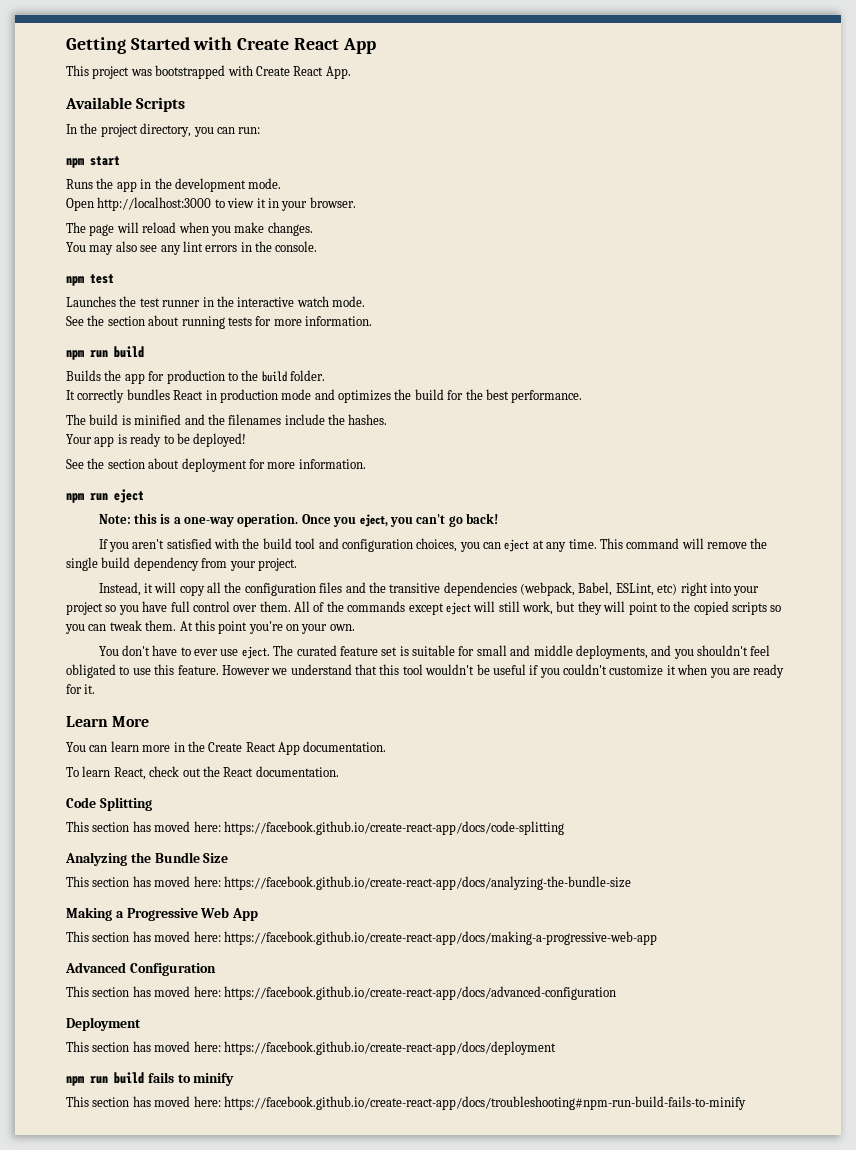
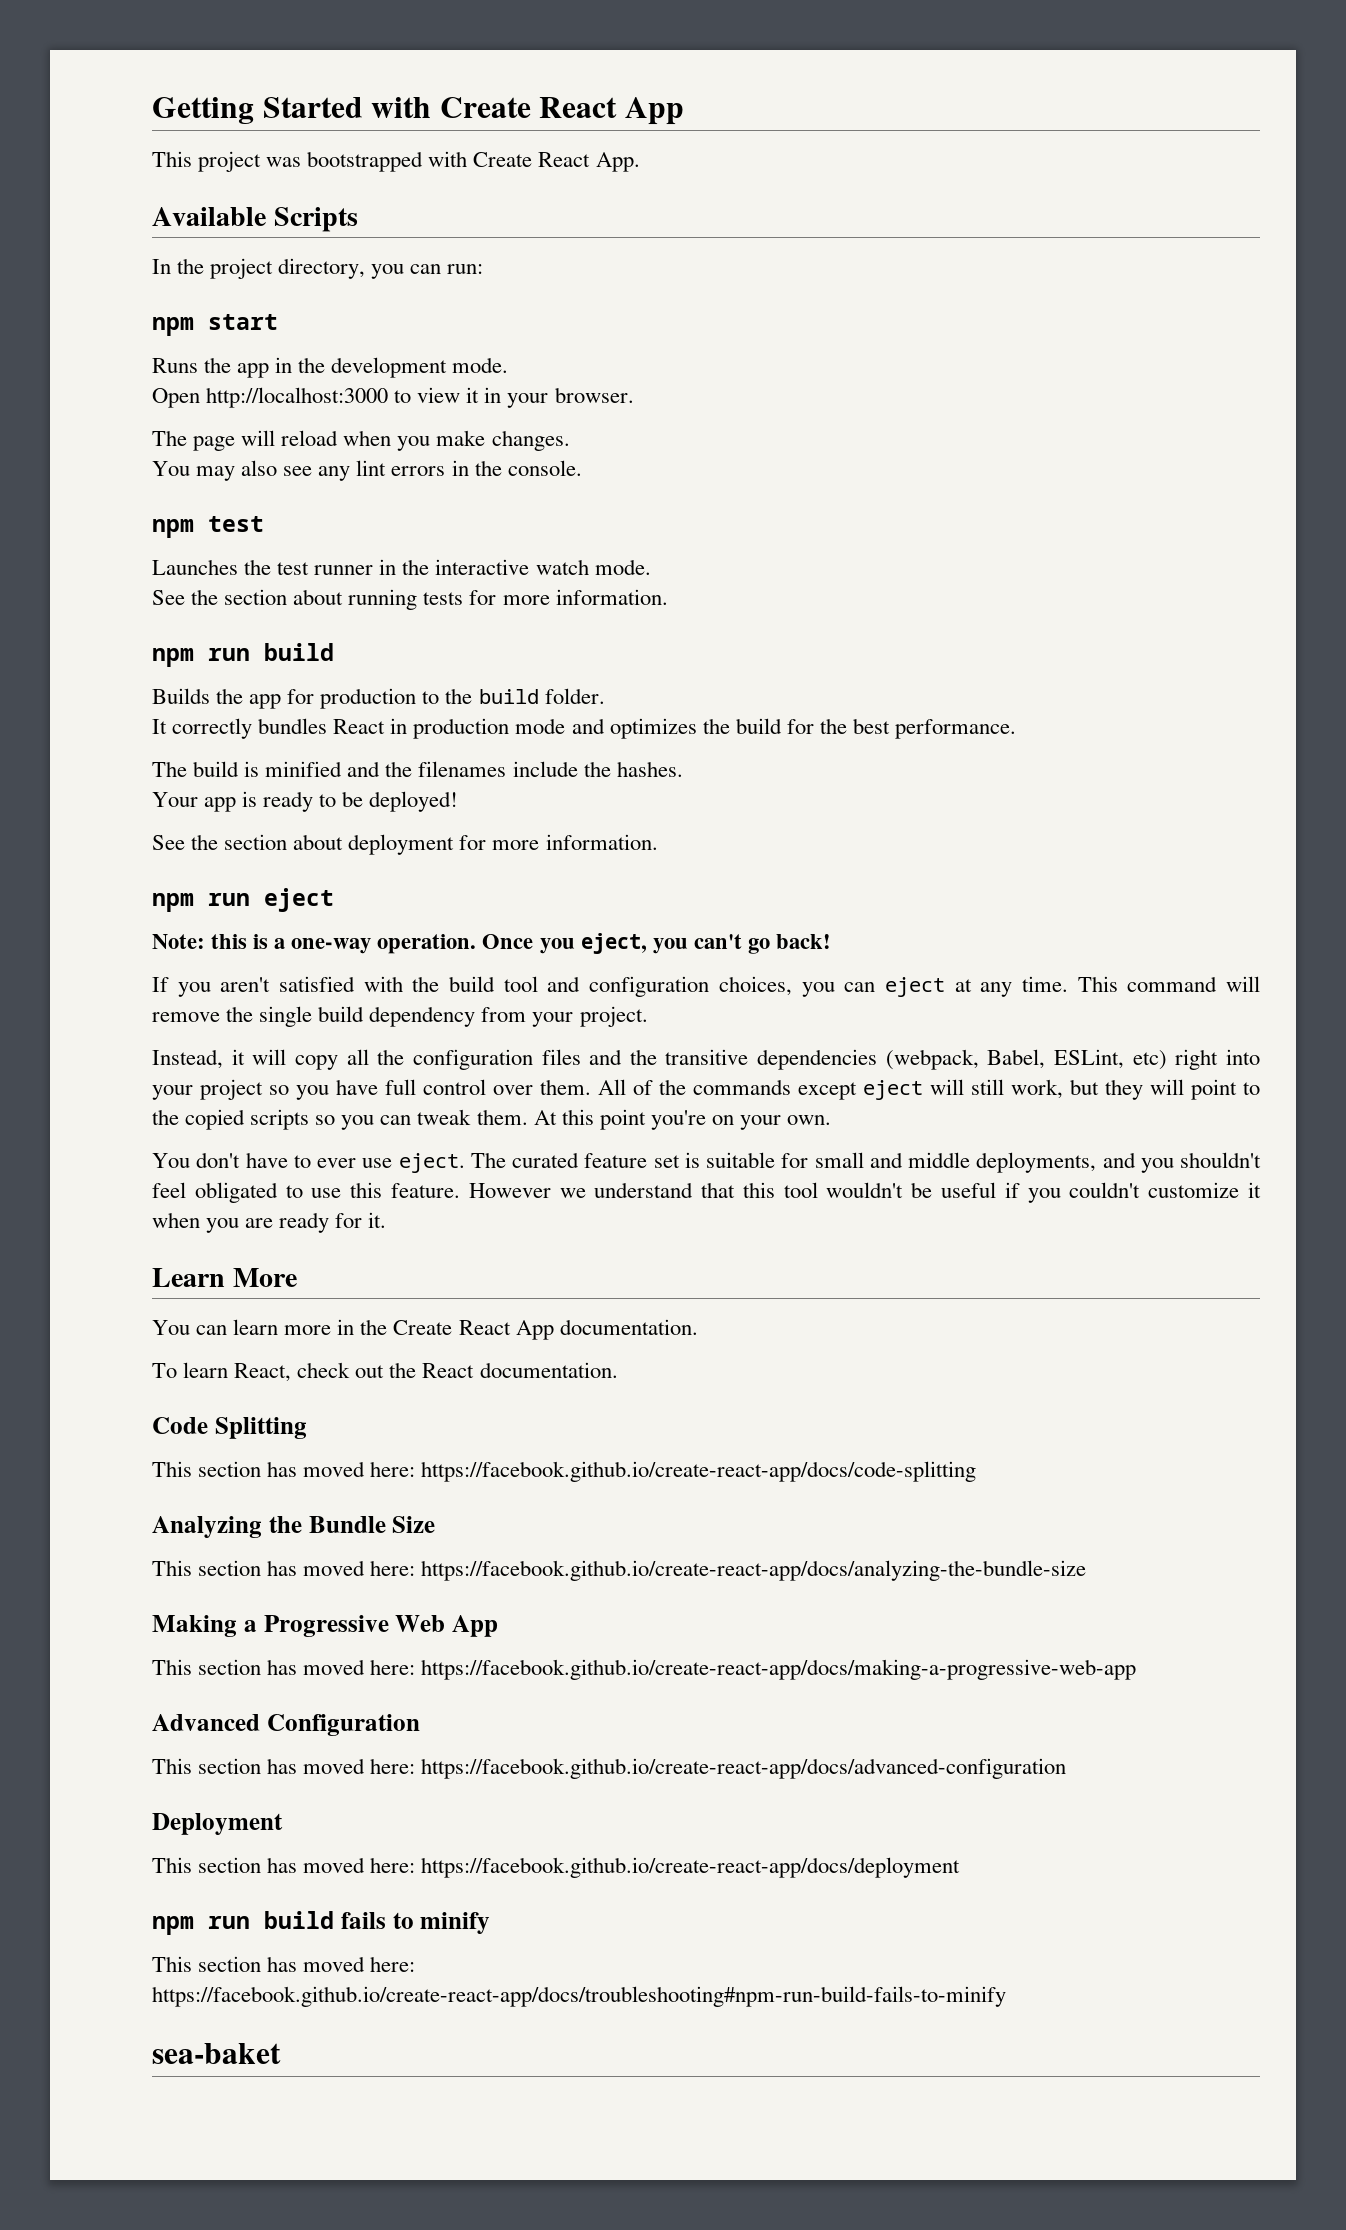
+ sea-baket

